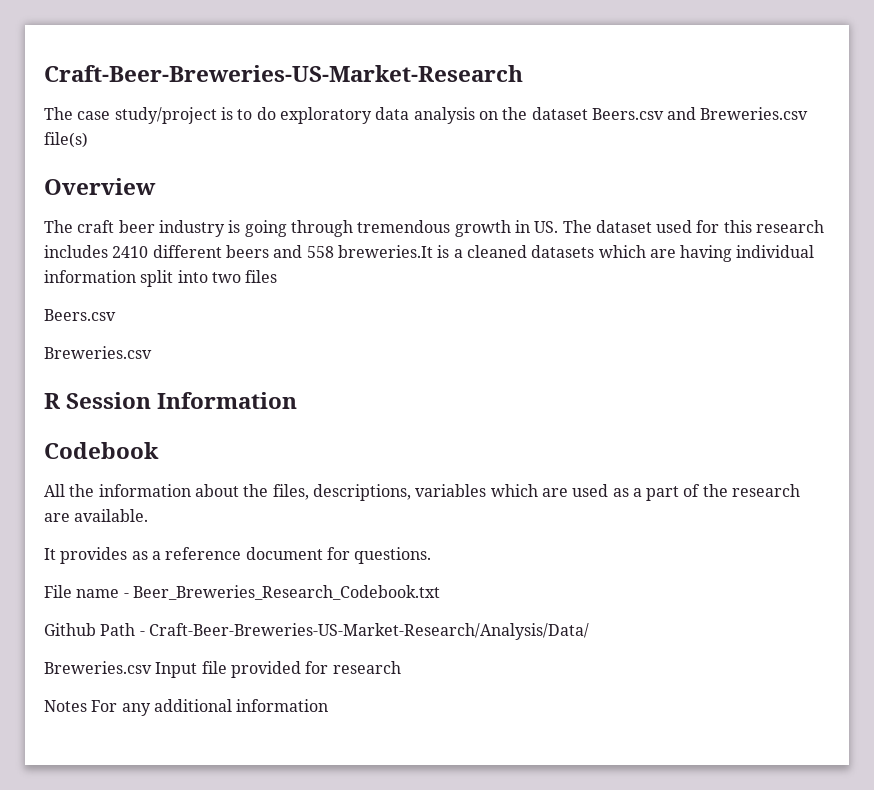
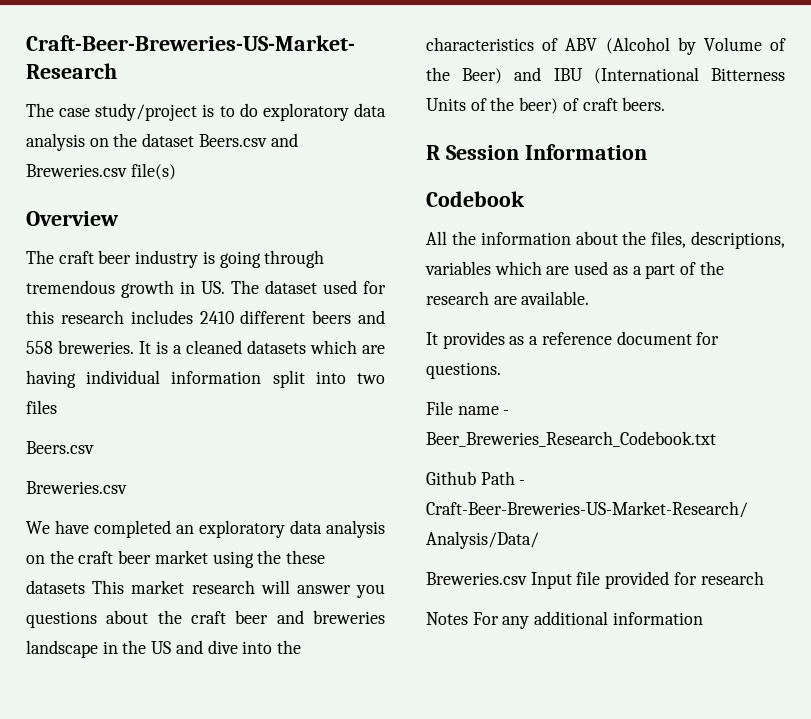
- The craft beer industry is going through tremendous growth in US. The dataset used for this research includes 2410 different beers and 558 breweries.It is a cleaned datasets which are having individual information split into two files
+ The craft beer industry is going through tremendous growth in US. The dataset used for this research includes 2410 different beers and 558 breweries. It is a cleaned datasets which are having individual information split into two files
+ We have completed an exploratory data analysis on the craft beer market using the these datasets This market research will answer you questions about the craft beer and breweries landscape in the US and dive into the characteristics of ABV (Alcohol by Volume of the Beer) and IBU (International Bitterness Units of the beer) of craft beers.

